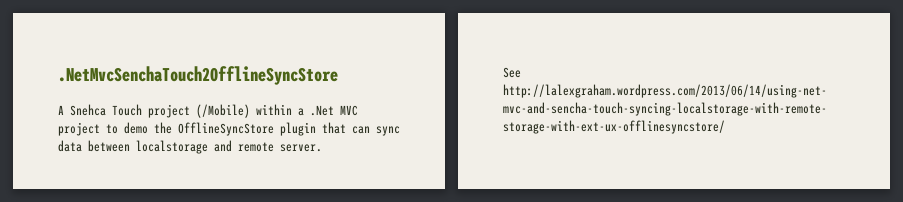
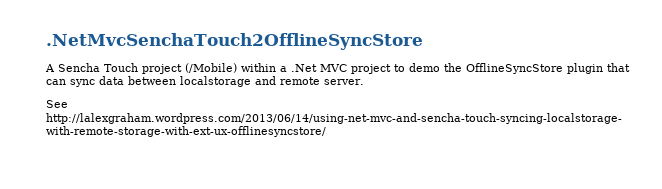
- A Snehca Touch project (/Mobile) within a .Net MVC project to demo the OfflineSyncStore plugin that can sync data between localstorage and remote server.
+ A Sencha Touch project (/Mobile) within a .Net MVC project to demo the OfflineSyncStore plugin that can sync data between localstorage and remote server.

